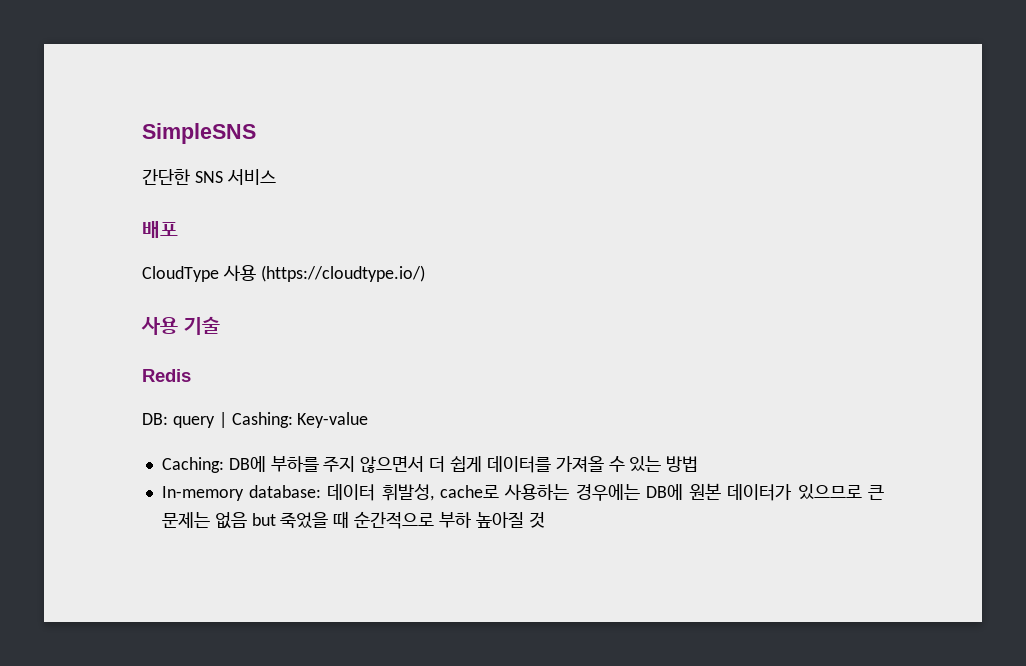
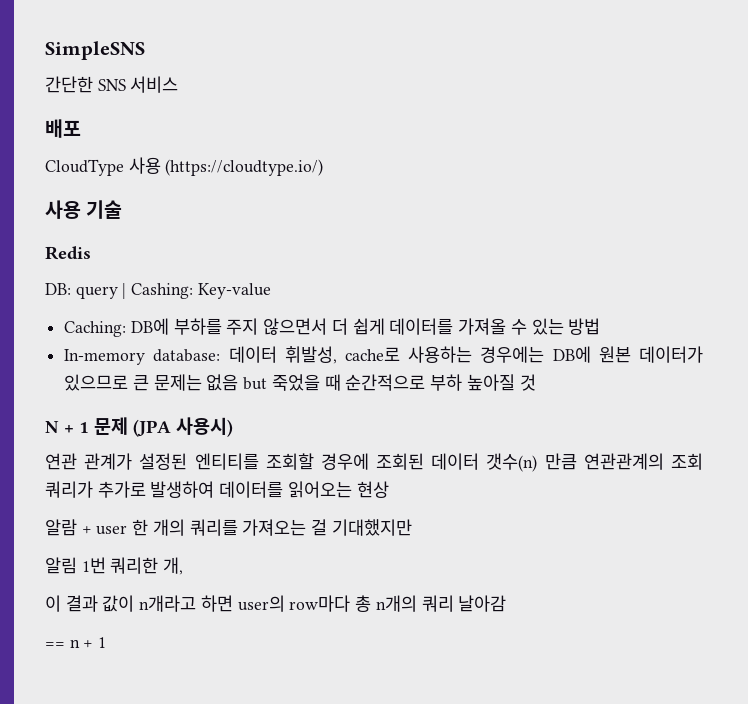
+ N + 1 문제 (JPA 사용시)
+ 연관 관계가 설정된 엔티티를 조회할 경우에 조회된 데이터 갯수(n) 만큼 연관관계의 조회 쿼리가 추가로 발생하여 데이터를 읽어오는 현상
+ 알람 + user 한 개의 쿼리를 가져오는 걸 기대했지만
+ 알림 1번 쿼리한 개,
+ 이 결과 값이 n개라고 하면 user의 row마다 총 n개의 쿼리 날아감
+ == n + 1

